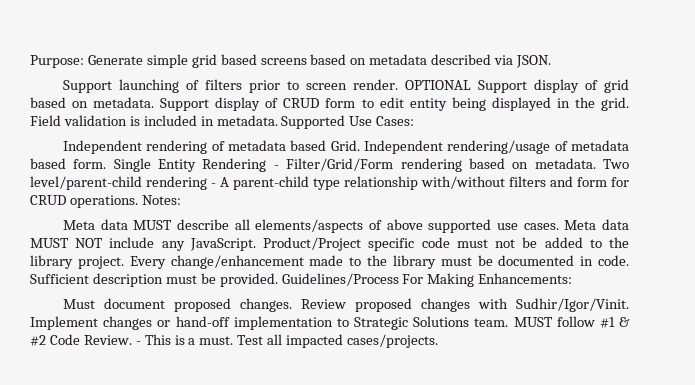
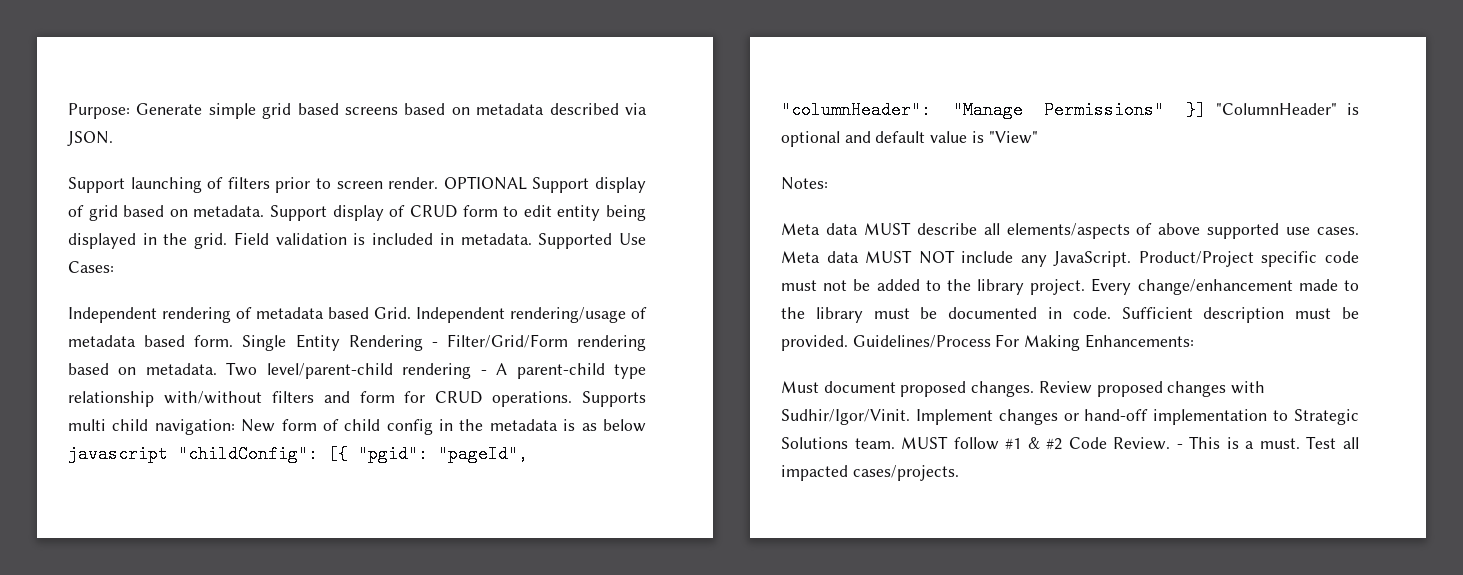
- Two level/parent-child rendering - A parent-child type relationship with/without filters and form for CRUD operations. Notes:
+ Two level/parent-child rendering - A parent-child type relationship with/without filters and form for CRUD operations. Supports multi child navigation: New form of child config in the metadata is as below javascript "childConfig": [{ "pgid": "pageId", "columnHeader": "Manage Permissions" }] "ColumnHeader" is optional and default value is "View"
+ Notes:

